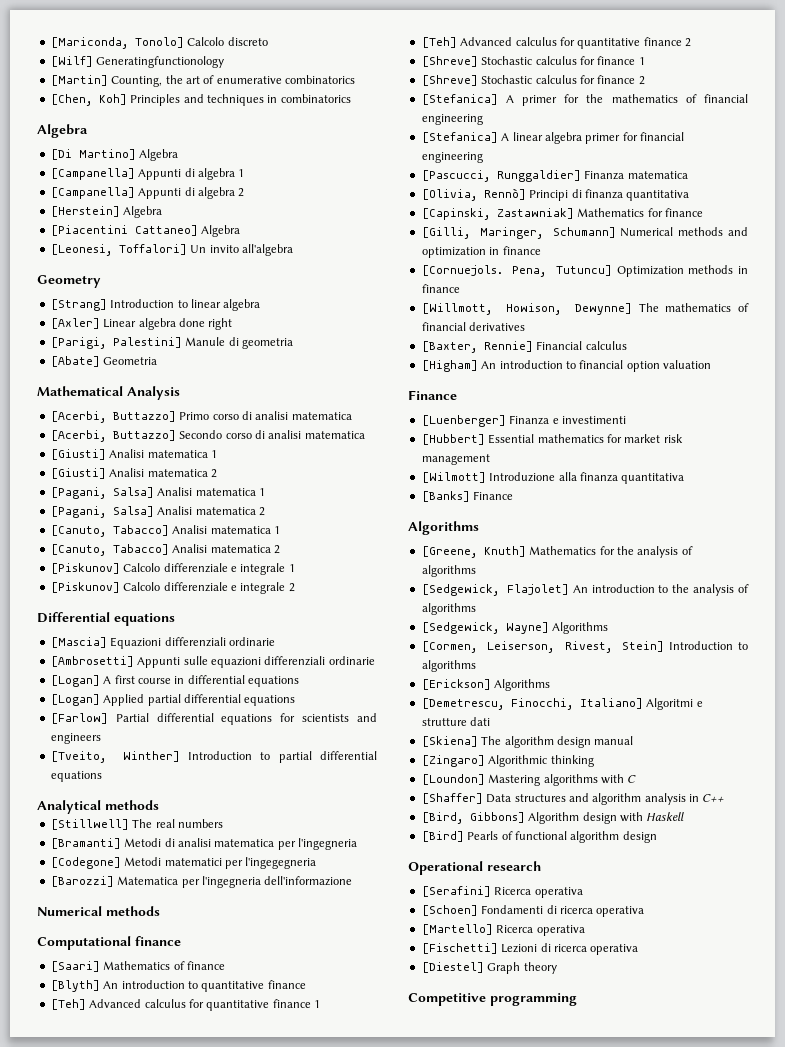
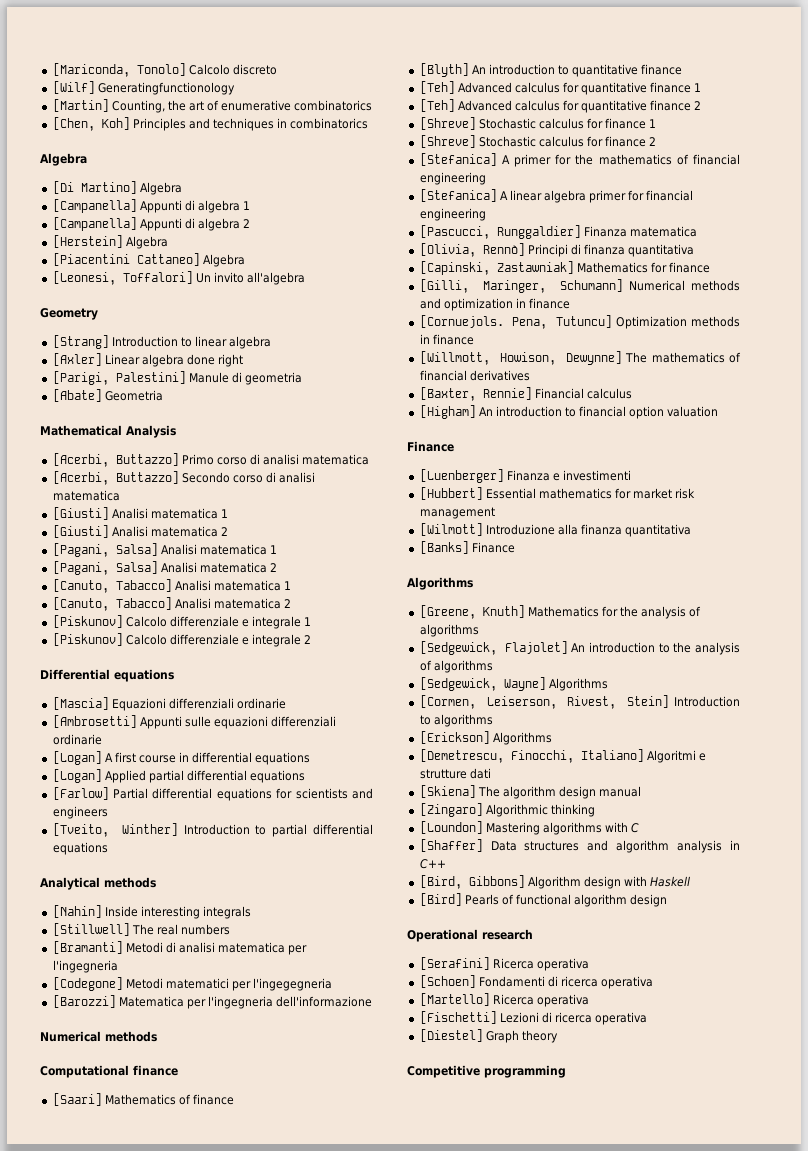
+ [Nahin] Inside interesting integrals

